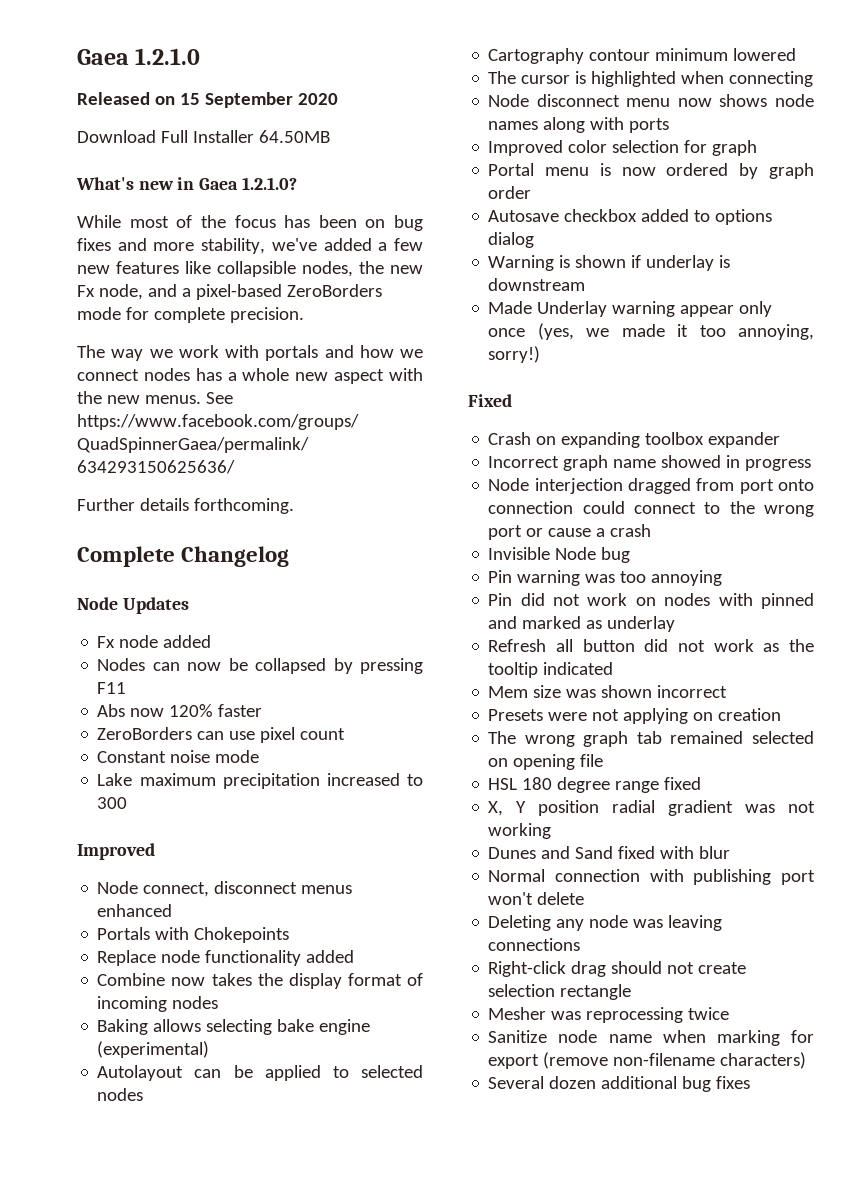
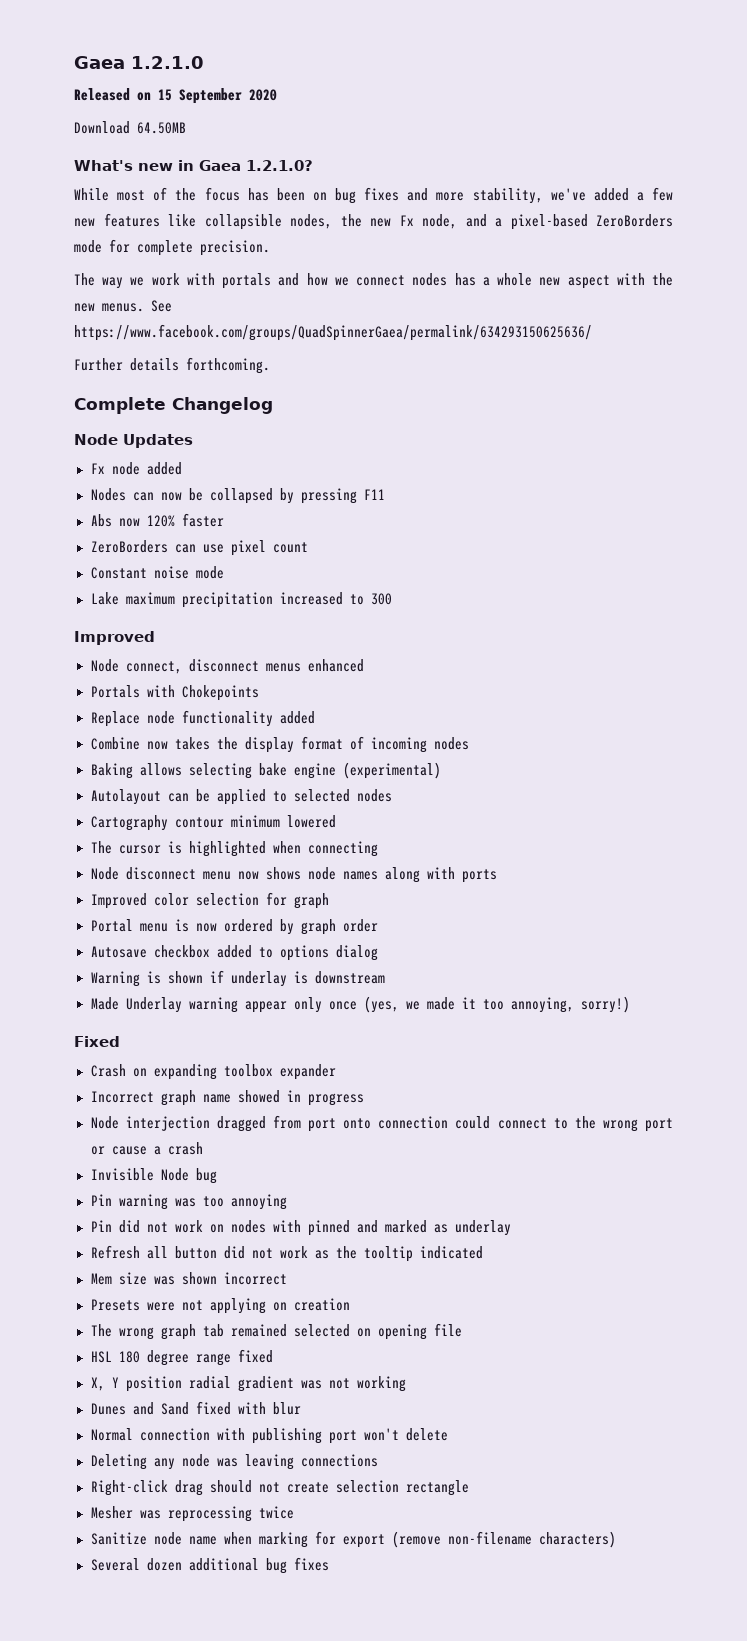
- Download Full Installer 64.50MB
+ Download 64.50MB

